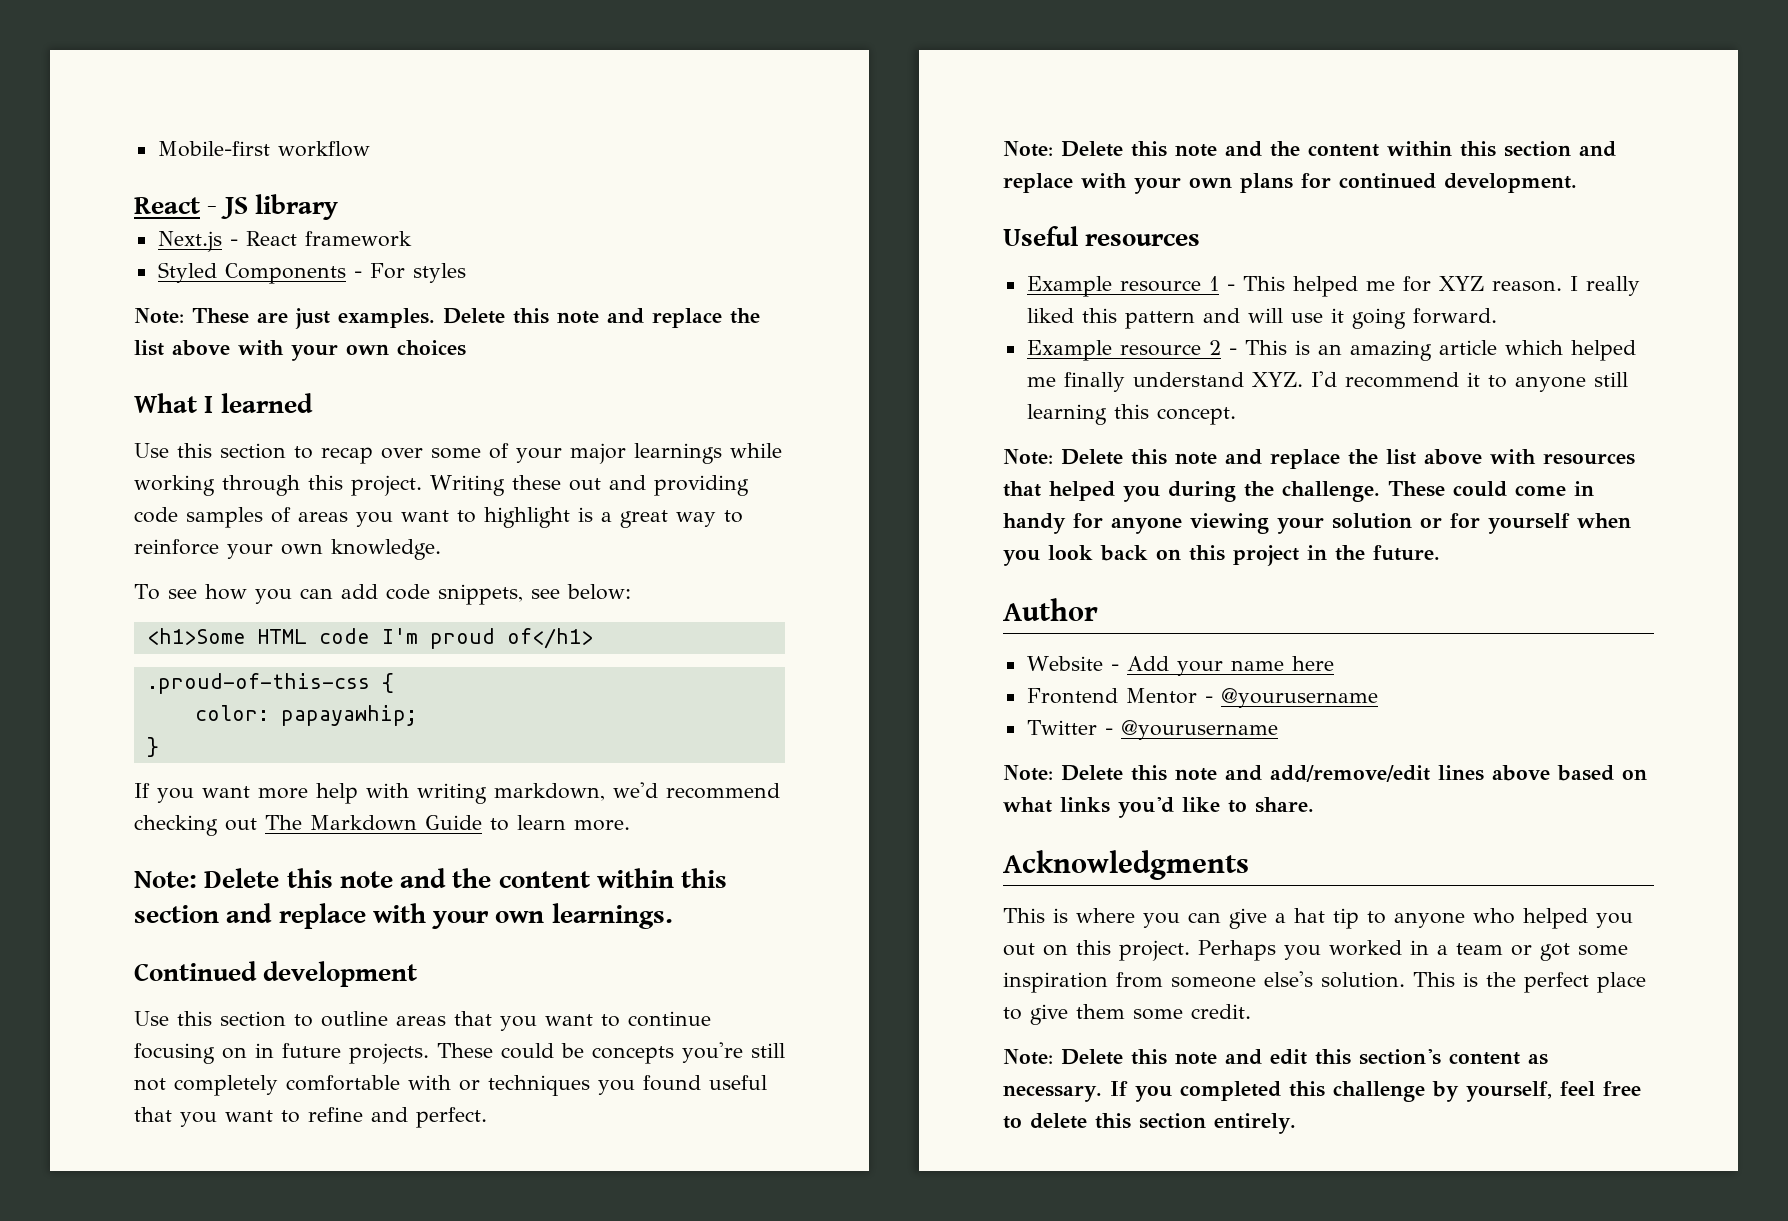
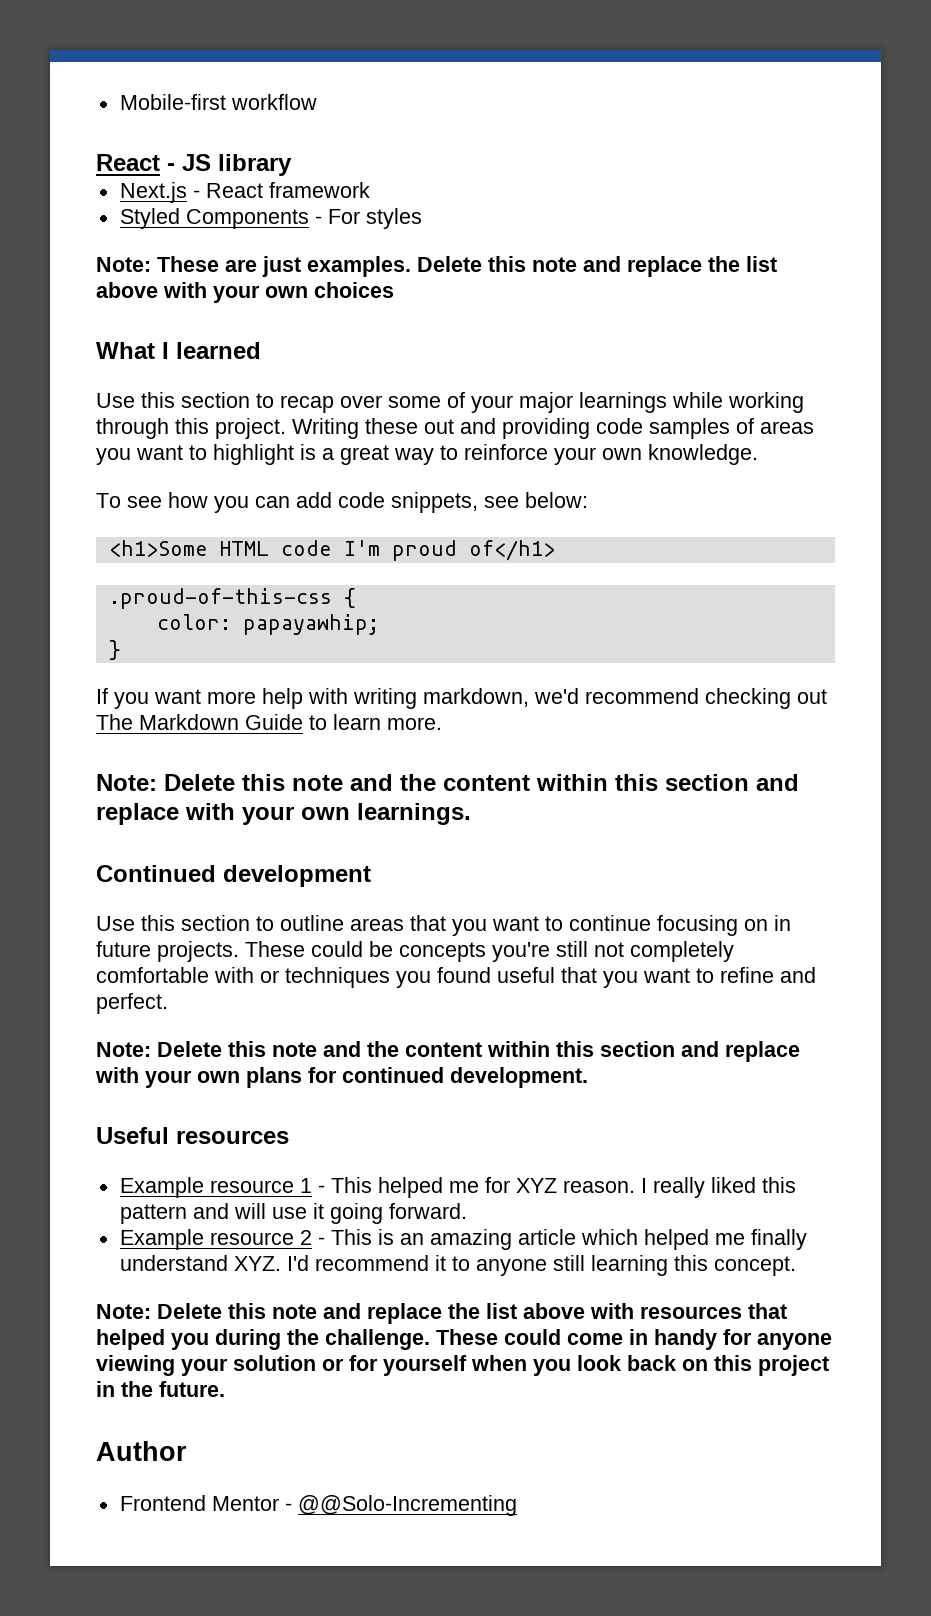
- Website - Add your name here
- Frontend Mentor - @yourusername
- Twitter - @yourusername
- Note: Delete this note and add/remove/edit lines above based on what links you'd like to share.
- Acknowledgments
- This is where you can give a hat tip to anyone who helped you out on this project. Perhaps you worked in a team or got some inspiration from someone else's solution. This is the perfect place to give them some credit.
- Note: Delete this note and edit this section's content as necessary. If you completed this challenge by yourself, feel free to delete this section entirely.
+ Frontend Mentor - @@Solo-Incrementing

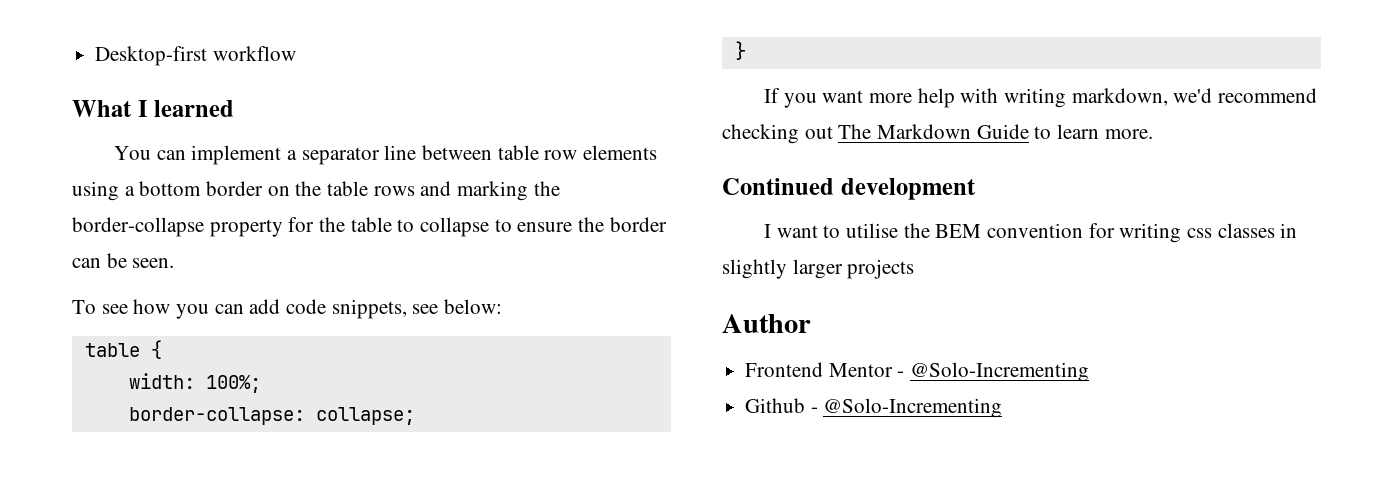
- Mobile-first workflow
+ Desktop-first workflow
- React - JS library
- Next.js - React framework
- Styled Components - For styles
- Note: These are just examples. Delete this note and replace the list above with your own choices
  What I learned
- Use this section to recap over some of your major learnings while working through this project. Writing these out and providing code samples of areas you want to highlight is a great way to reinforce your own knowledge.
+ You can implement a separator line between table row elements using a bottom border on the table rows and marking the border-collapse property for the table to collapse to ensure the border can be seen.
- <h1>Some HTML code I'm proud of</h1>
- .proud-of-this-css {
- color: papayawhip;
+ table {
+ width: 100%;
+ border-collapse: collapse;
- Note: Delete this note and the content within this section and replace with your own learnings.
  Continued development
- Use this section to outline areas that you want to continue focusing on in future projects. These could be concepts you're still not completely comfortable with or techniques you found useful that you want to refine and perfect.
- Note: Delete this note and the content within this section and replace with your own plans for continued development.
- Useful resources
- Example resource 1 - This helped me for XYZ reason. I really liked this pattern and will use it going forward.
- Example resource 2 - This is an amazing article which helped me finally understand XYZ. I'd recommend it to anyone still learning this concept.
- Note: Delete this note and replace the list above with resources that helped you during the challenge. These could come in handy for anyone viewing your solution or for yourself when you look back on this project in the future.
+ I want to utilise the BEM convention for writing css classes in slightly larger projects
- Frontend Mentor - @@Solo-Incrementing
+ Frontend Mentor - @Solo-Incrementing
+ Github - @Solo-Incrementing

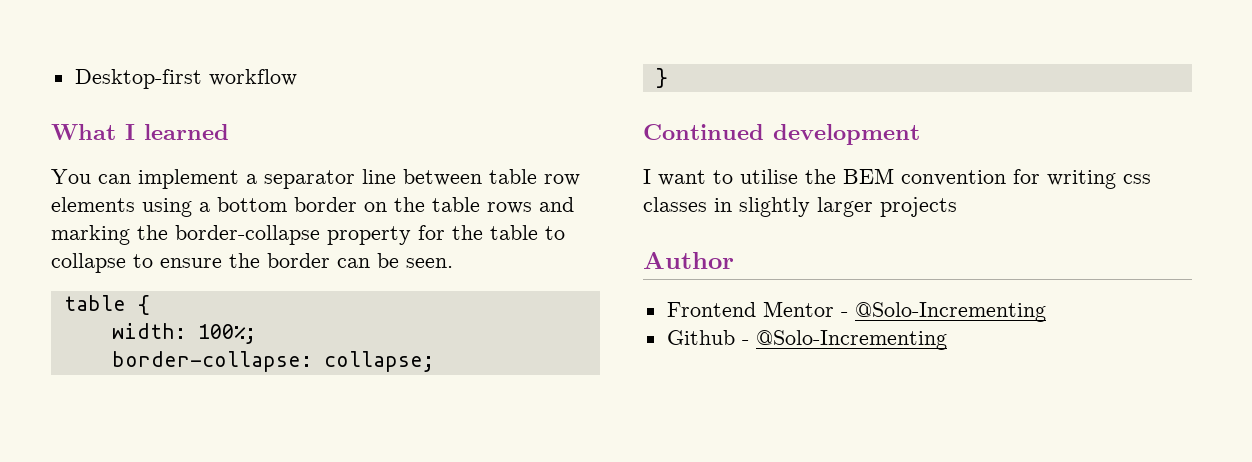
- To see how you can add code snippets, see below:
- If you want more help with writing markdown, we'd recommend checking out The Markdown Guide to learn more.

